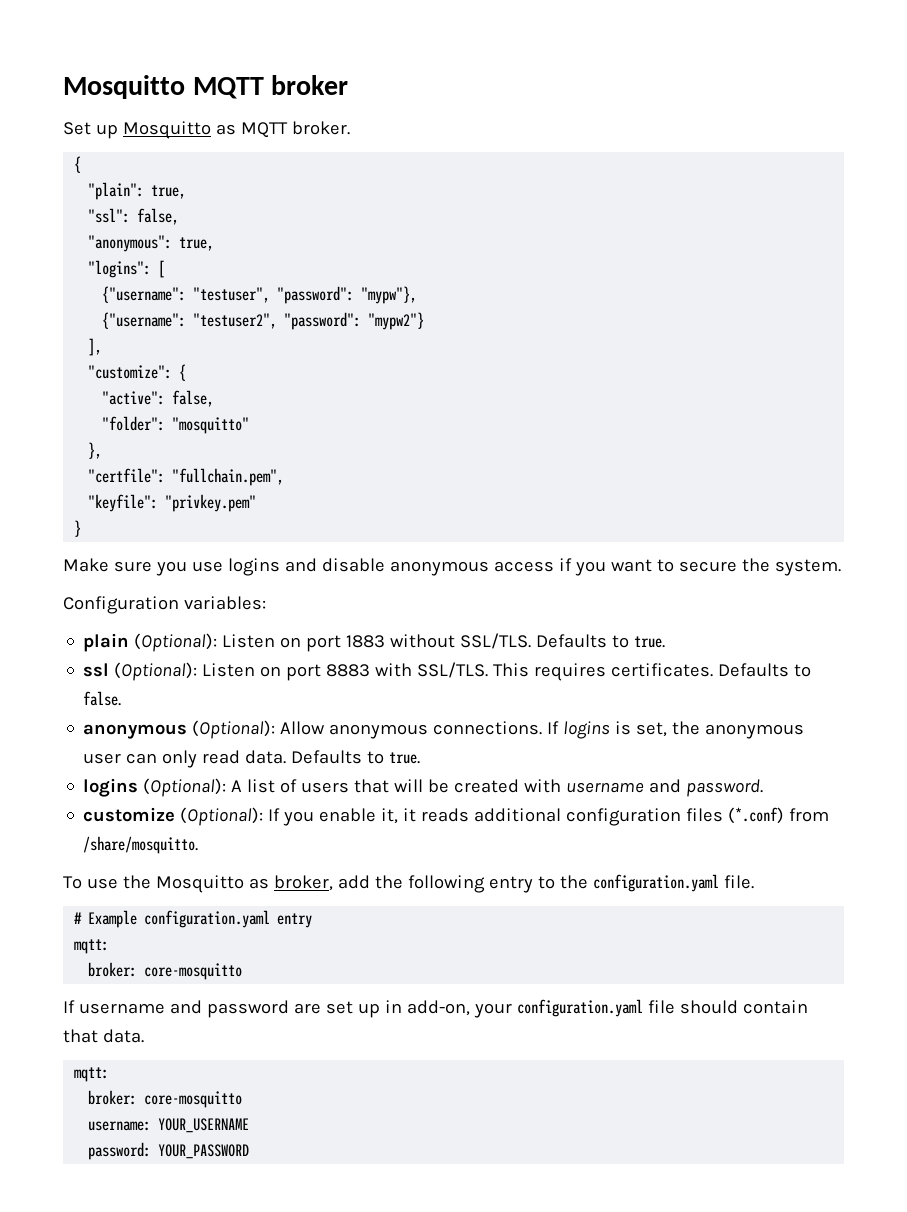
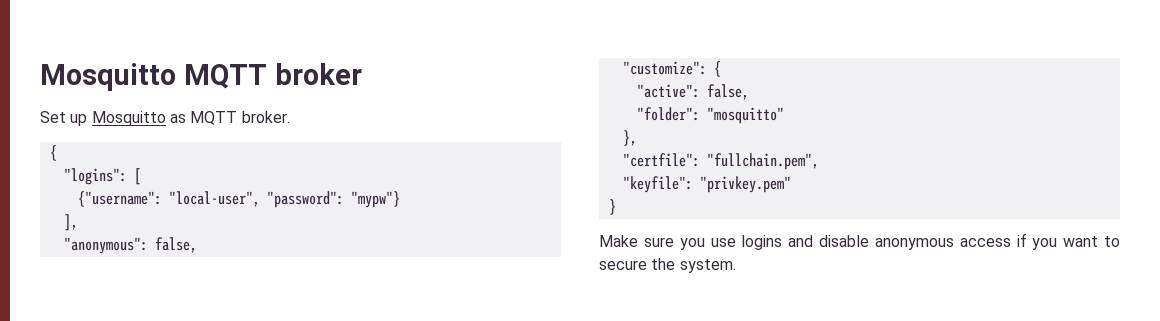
- "plain": true,
- "ssl": false,
- "anonymous": true,
  "logins": [
- {"username": "testuser", "password": "mypw"},
- {"username": "testuser2", "password": "mypw2"}
+ {"username": "local-user", "password": "mypw"}
+ "anonymous": false,
- Configuration variables:
- plain (Optional): Listen on port 1883 without SSL/TLS. Defaults to true.
- ssl (Optional): Listen on port 8883 with SSL/TLS. This requires certificates. Defaults to false.
- anonymous (Optional): Allow anonymous connections. If logins is set, the anonymous user can only read data. Defaults to true.
- logins (Optional): A list of users that will be created with username and password.
- customize (Optional): If you enable it, it reads additional configuration files (*.conf) from /share/mosquitto.
- To use the Mosquitto as broker, add the following entry to the configuration.yaml file.
- # Example configuration.yaml entry
- mqtt:
- broker: core-mosquitto
- If username and password are set up in add-on, your configuration.yaml file should contain that data.
- mqtt:
- broker: core-mosquitto
- username: YOUR_USERNAME
- password: YOUR_PASSWORD

